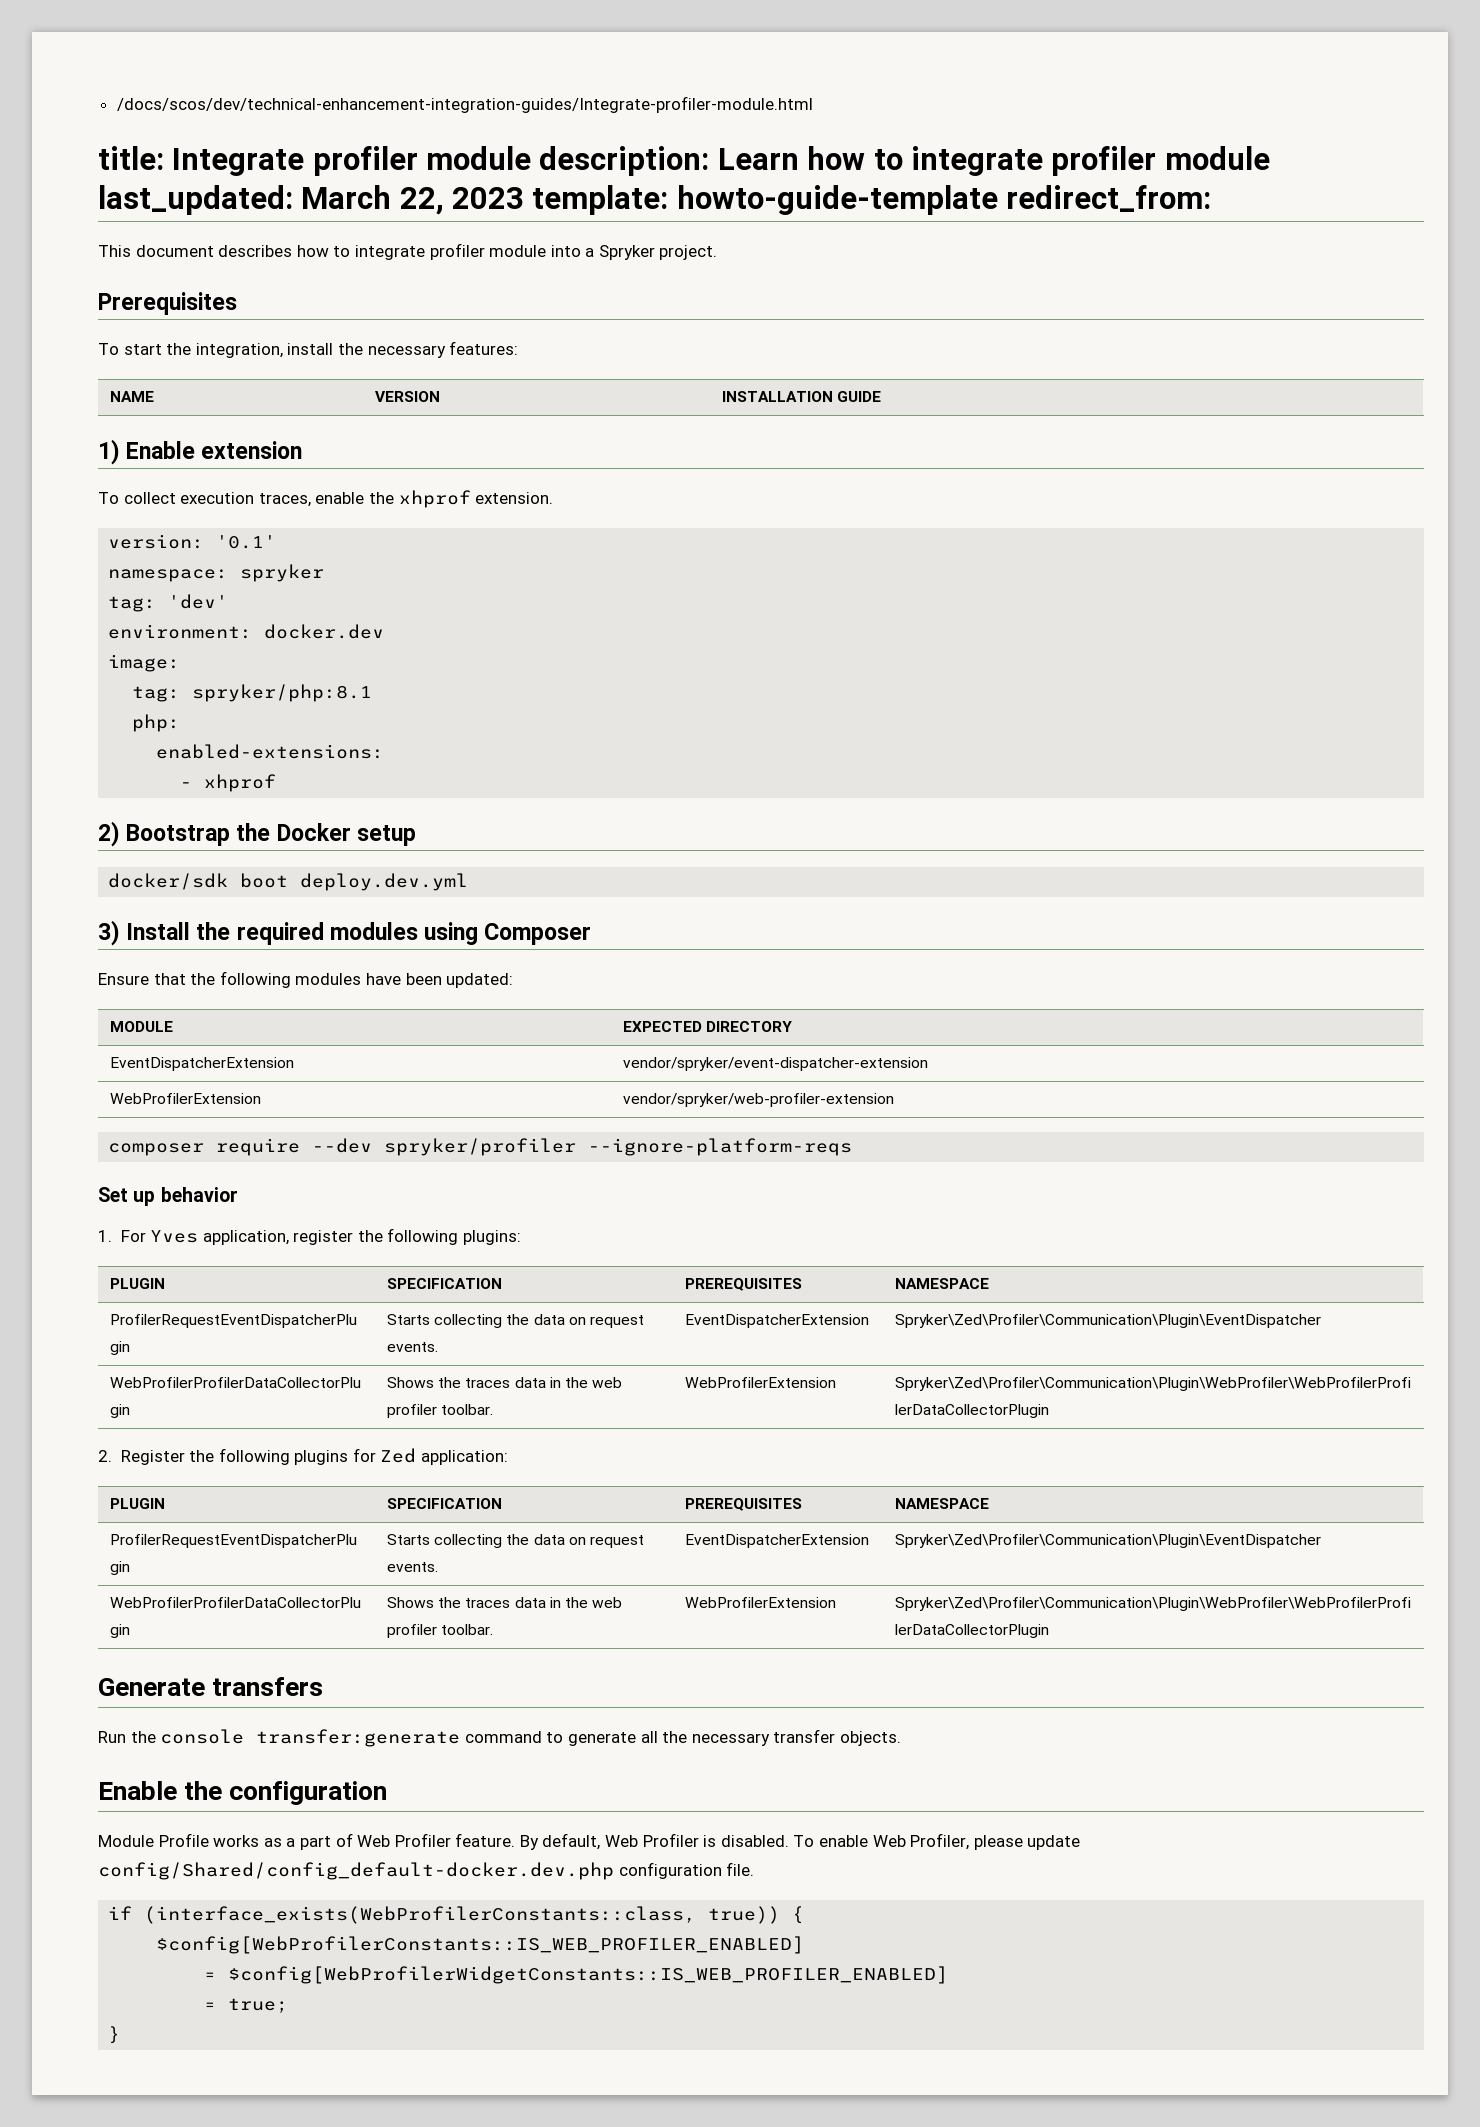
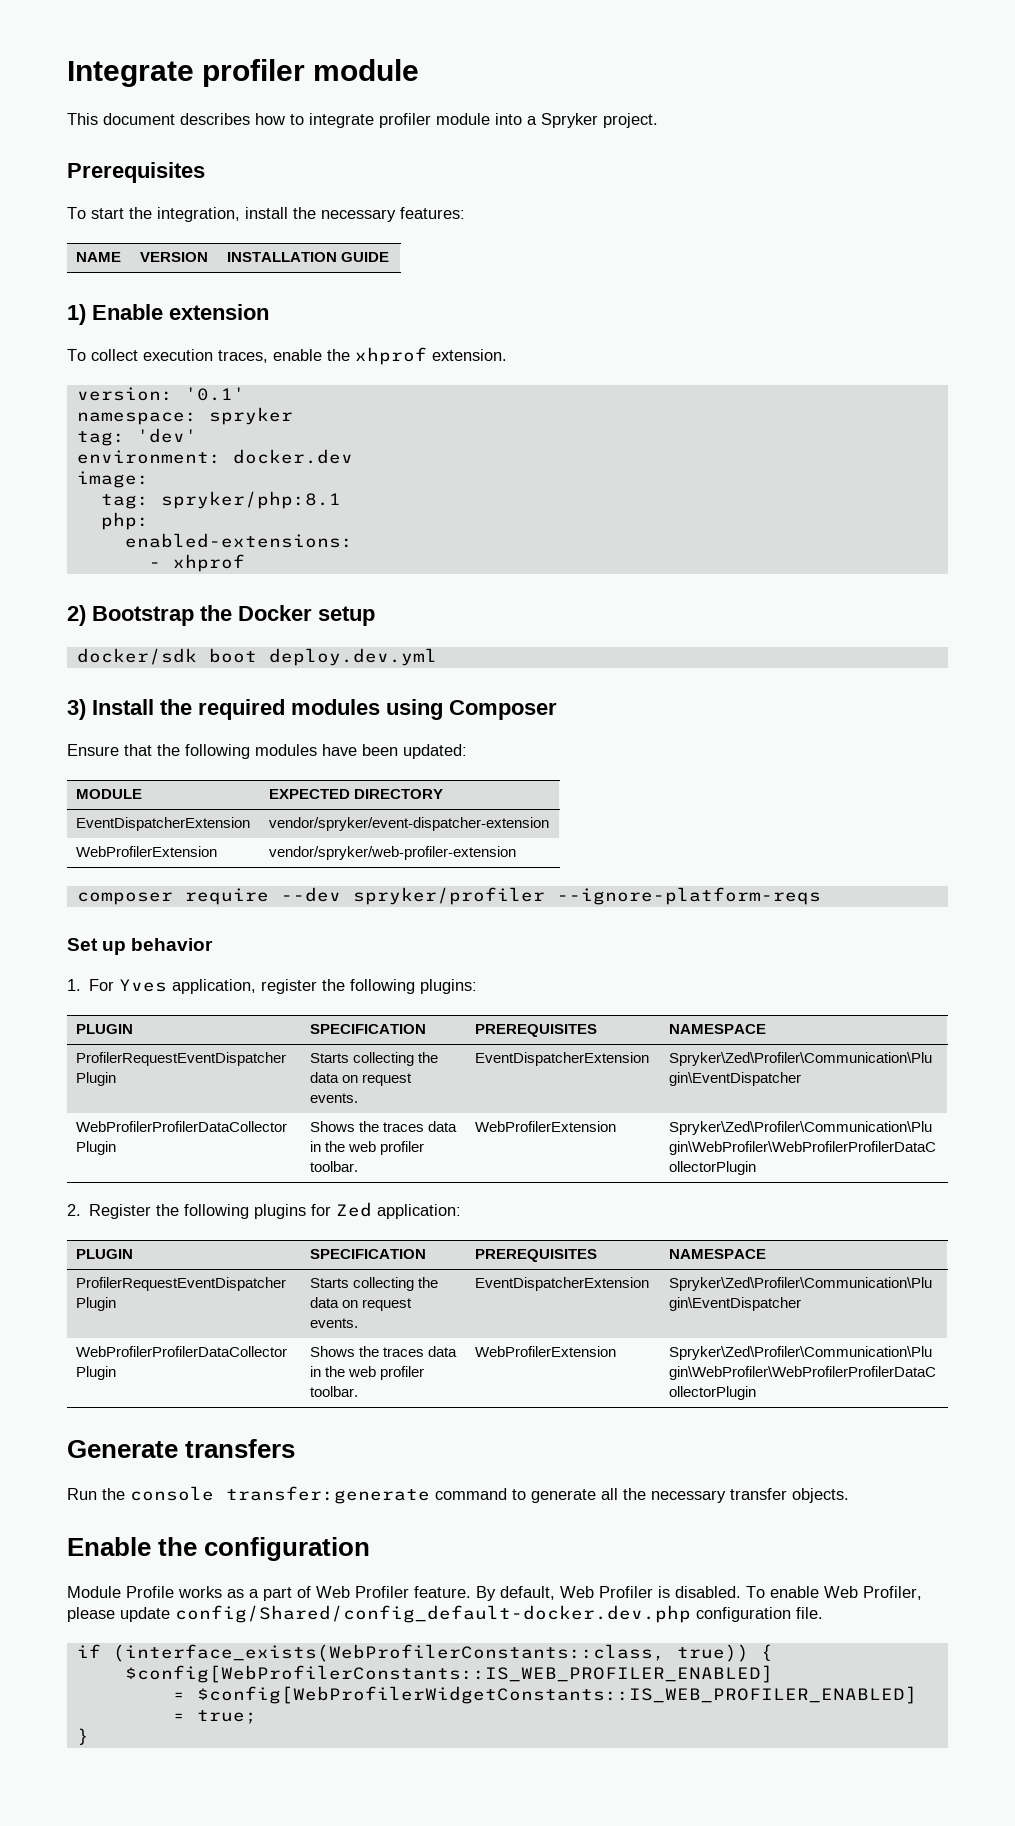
- /docs/scos/dev/technical-enhancement-integration-guides/Integrate-profiler-module.html
- title: Integrate profiler module description: Learn how to integrate profiler module last_updated: March 22, 2023 template: howto-guide-template redirect_from:
+ Integrate profiler module

